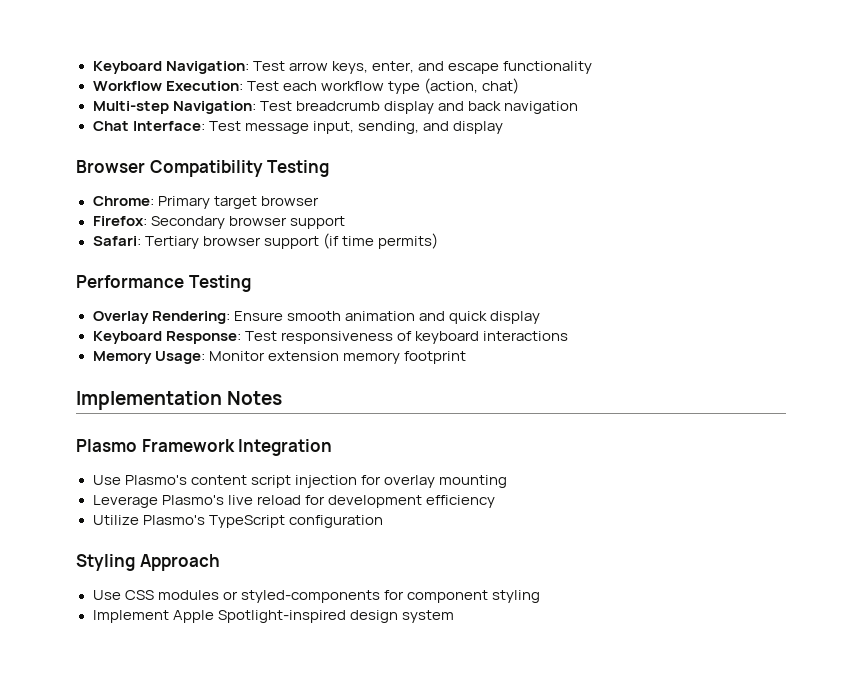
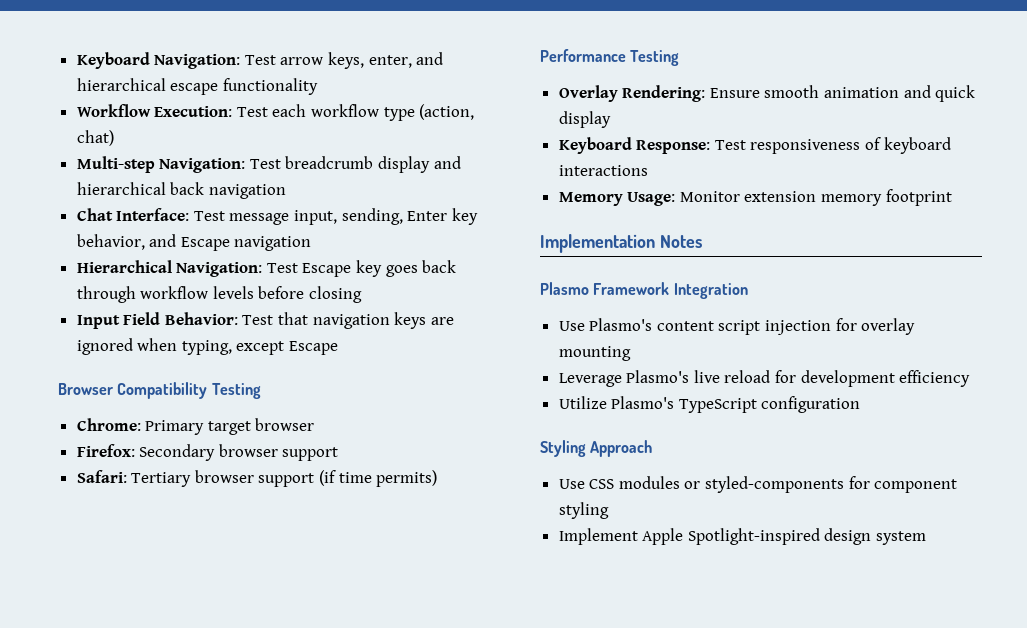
- Keyboard Navigation: Test arrow keys, enter, and escape functionality
+ Keyboard Navigation: Test arrow keys, enter, and hierarchical escape functionality
- Multi-step Navigation: Test breadcrumb display and back navigation
+ Multi-step Navigation: Test breadcrumb display and hierarchical back navigation
- Chat Interface: Test message input, sending, and display
+ Chat Interface: Test message input, sending, Enter key behavior, and Escape navigation
+ Hierarchical Navigation: Test Escape key goes back through workflow levels before closing
+ Input Field Behavior: Test that navigation keys are ignored when typing, except Escape

